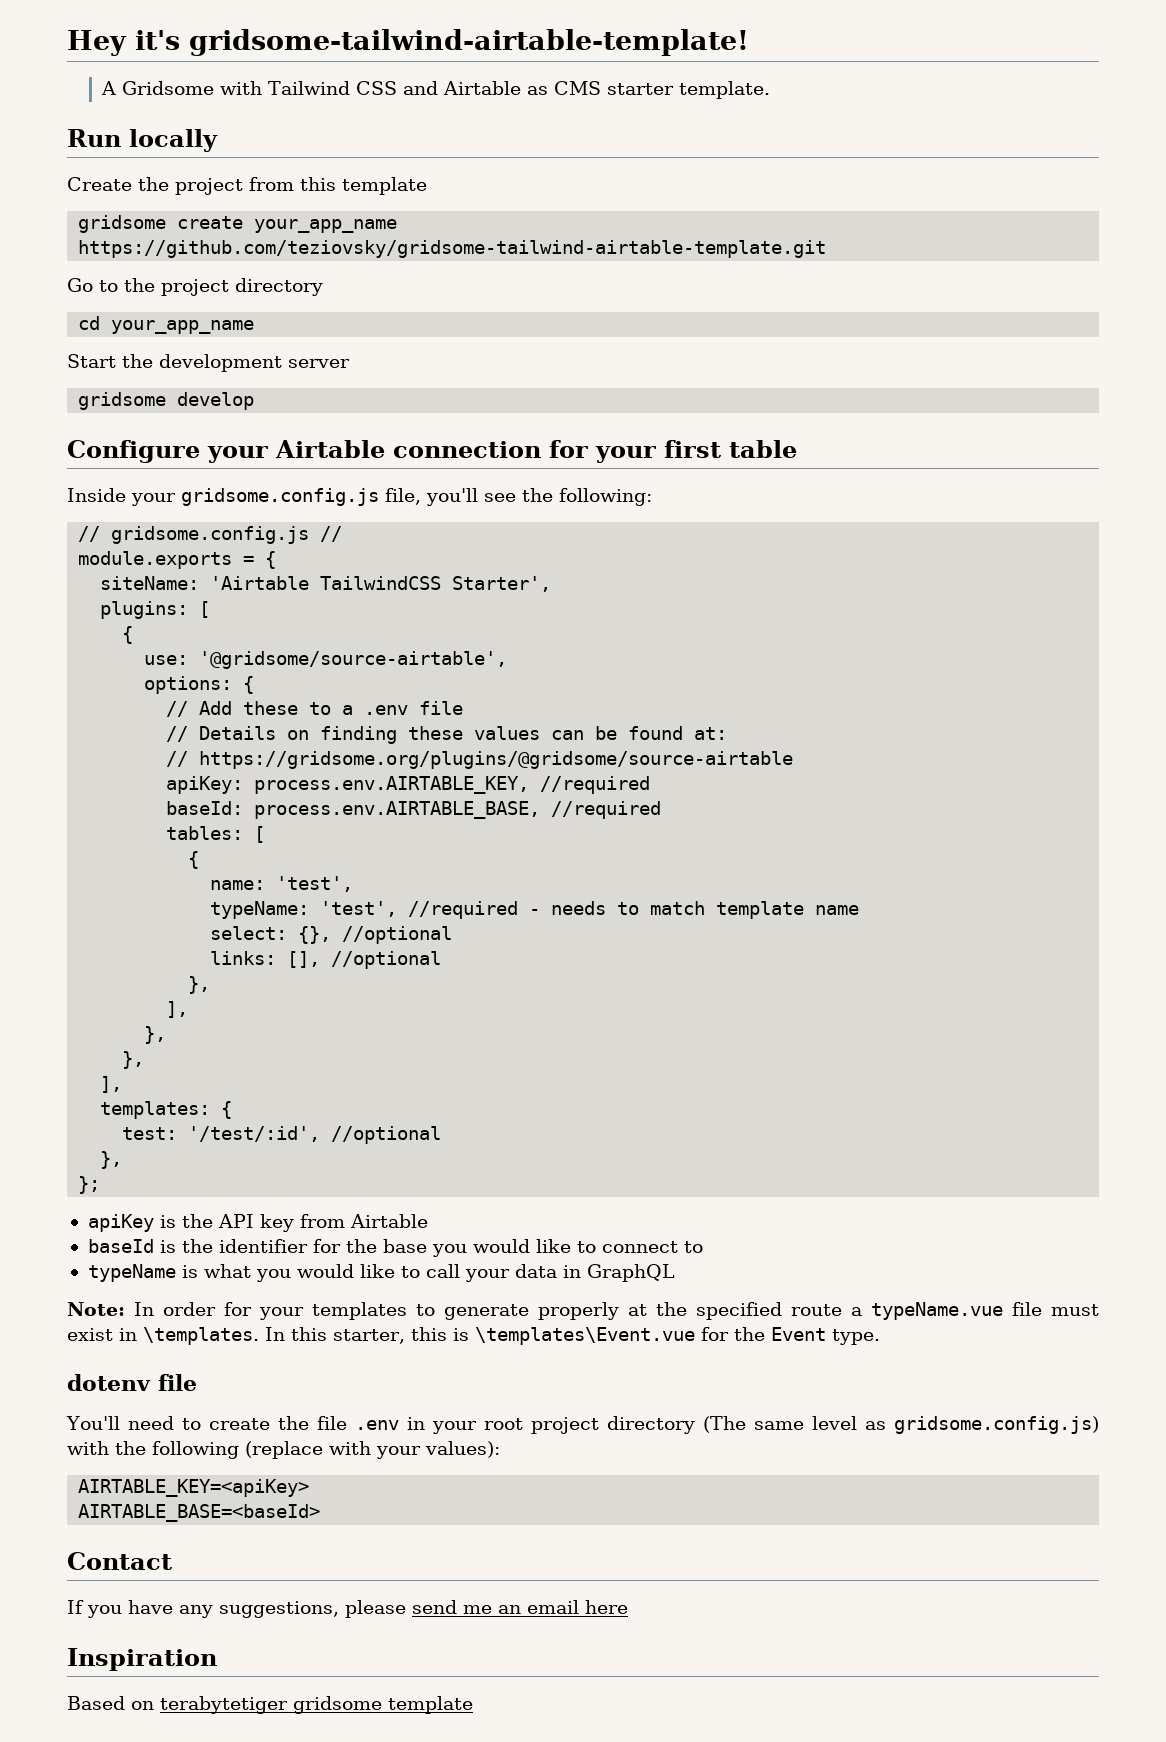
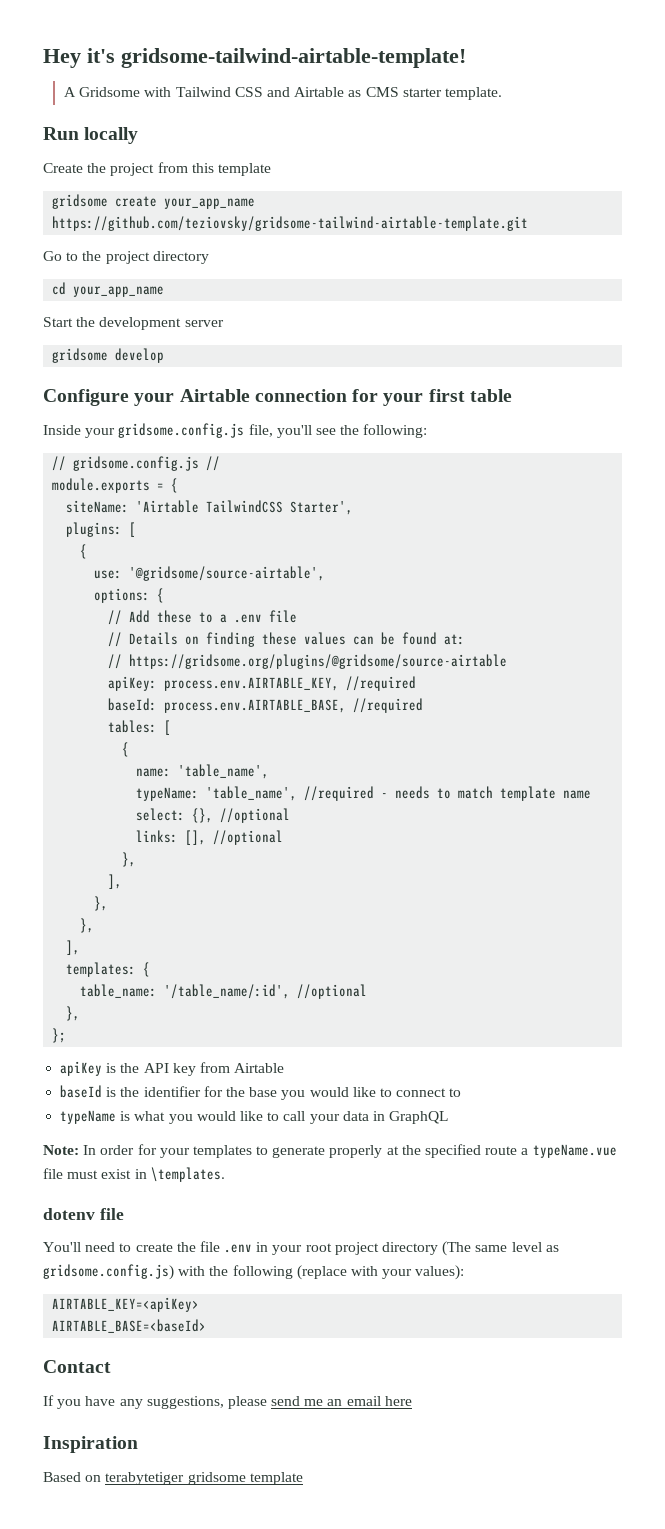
- name: 'test',
+ name: 'table_name',
- typeName: 'test', //required - needs to match template name
+ typeName: 'table_name', //required - needs to match template name
- test: '/test/:id', //optional
+ table_name: '/table_name/:id', //optional
- In this starter, this is \templates\Event.vue for the Event type.

